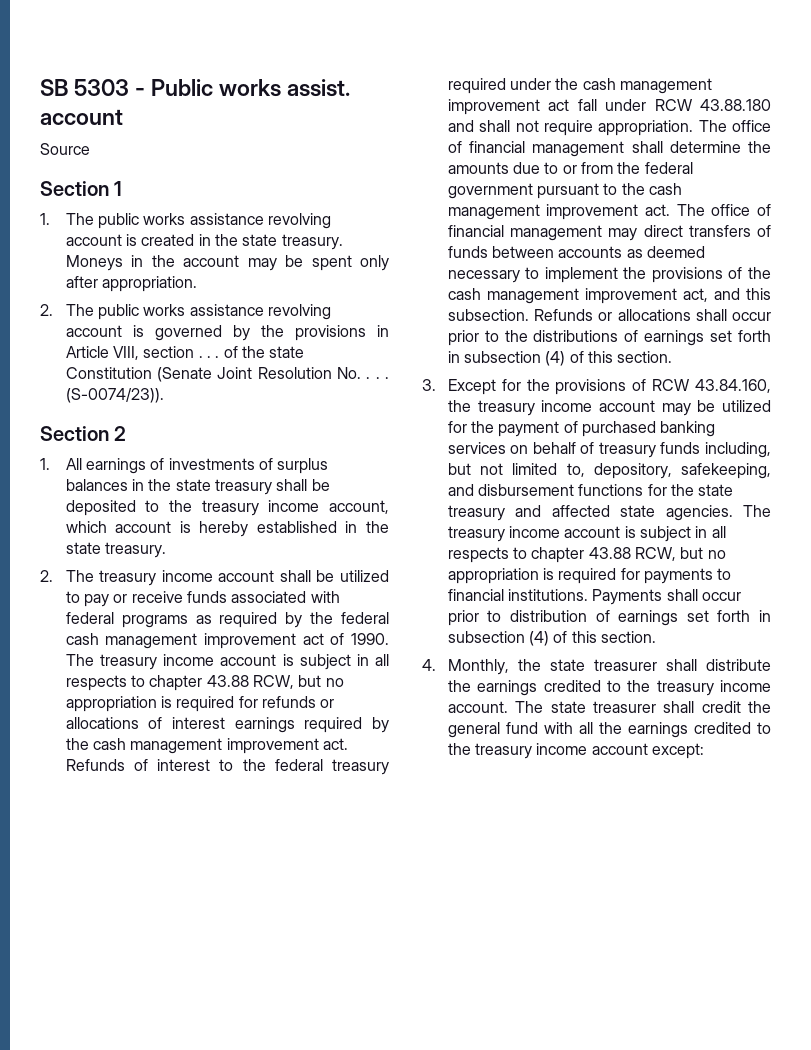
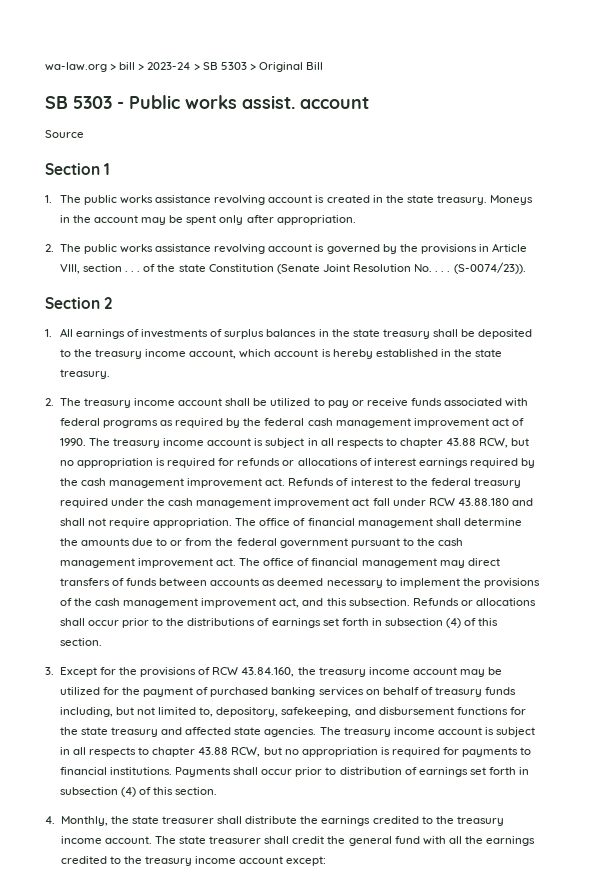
+ wa-law.org > bill > 2023-24 > SB 5303 > Original Bill

